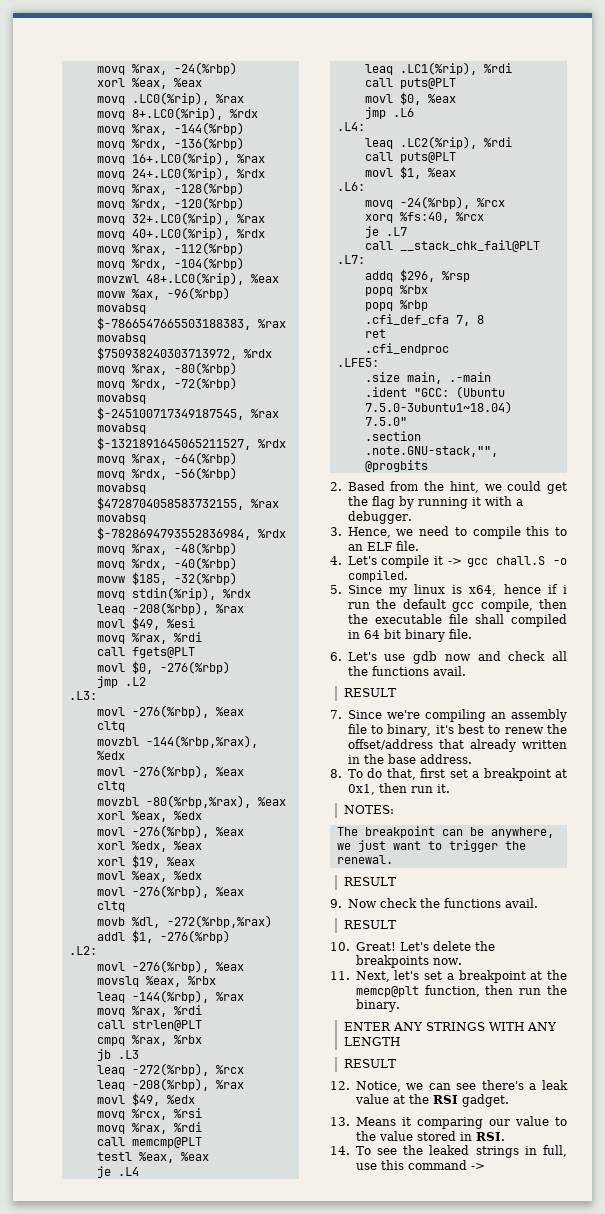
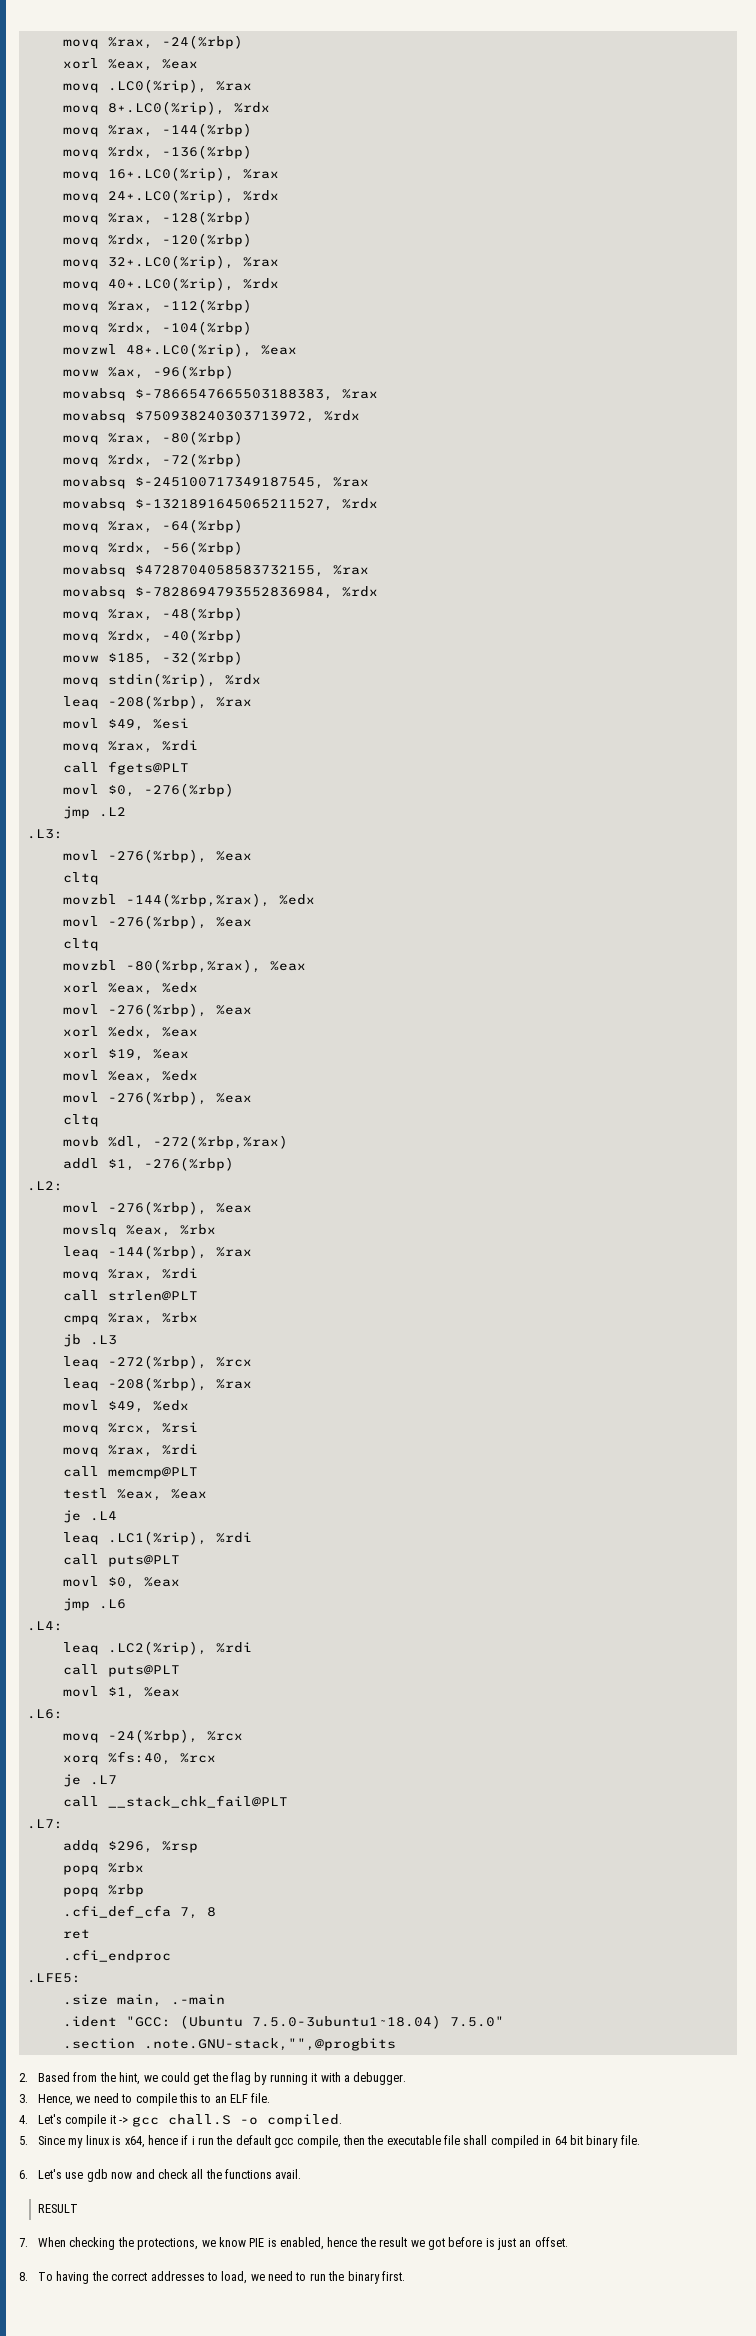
- 7. Since we're compiling an assembly file to binary, it's best to renew the offset/address that already written in the base address.
- 8. To do that, first set a breakpoint at 0x1, then run it.
- NOTES:
- The breakpoint can be anywhere, we just want to trigger the renewal.
- RESULT
- 9. Now check the functions avail.
- RESULT
- 10. Great! Let's delete the breakpoints now.
- 11. Next, let's set a breakpoint at the memcp@plt function, then run the binary.
- ENTER ANY STRINGS WITH ANY LENGTH
- RESULT
- 12. Notice, we can see there's a leak value at the RSI gadget.
- 13. Means it comparing our value to the value stored in RSI.
- 14. To see the leaked strings in full, use this command ->
+ 7. When checking the protections, we know PIE is enabled, hence the result we got before is just an offset.
+ 8. To having the correct addresses to load, we need to run the binary first.

